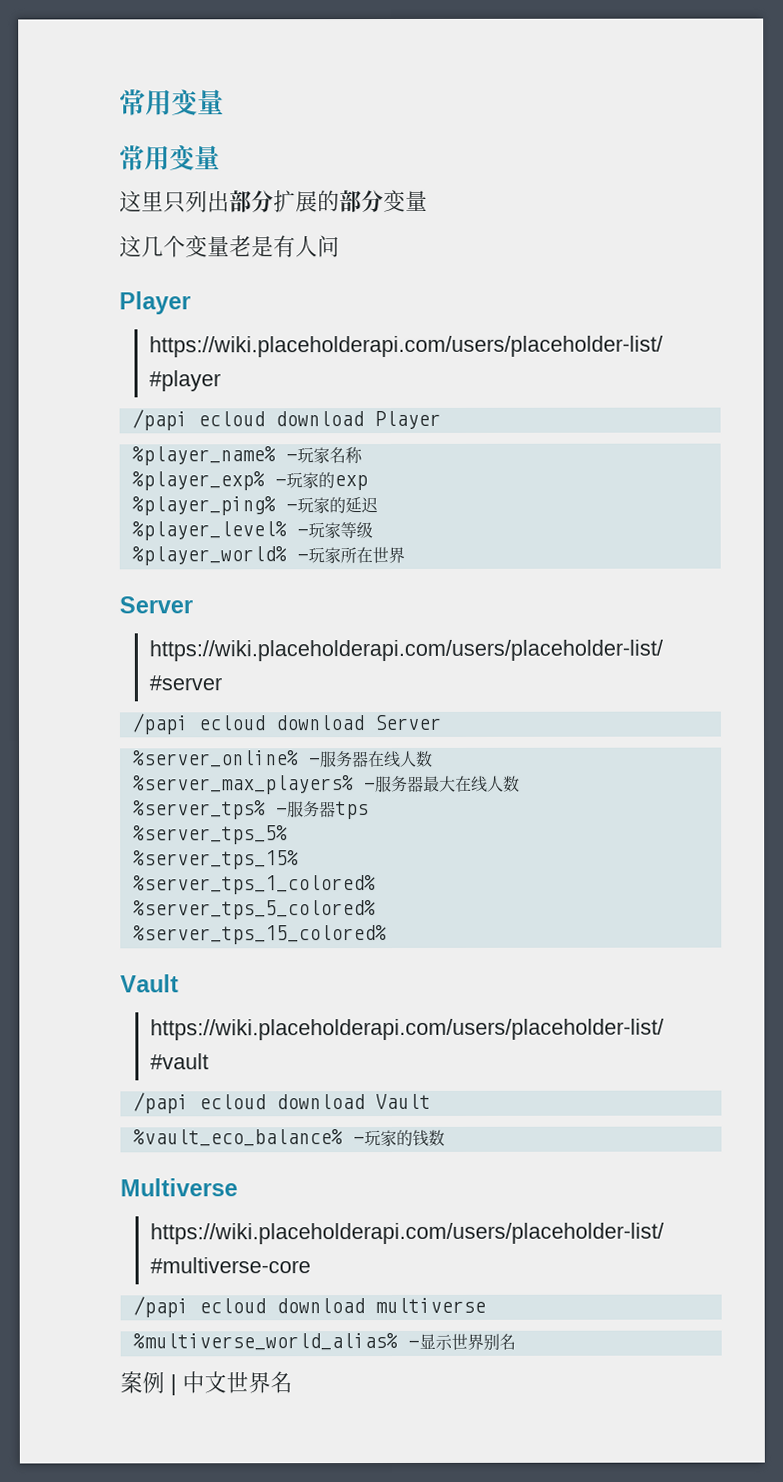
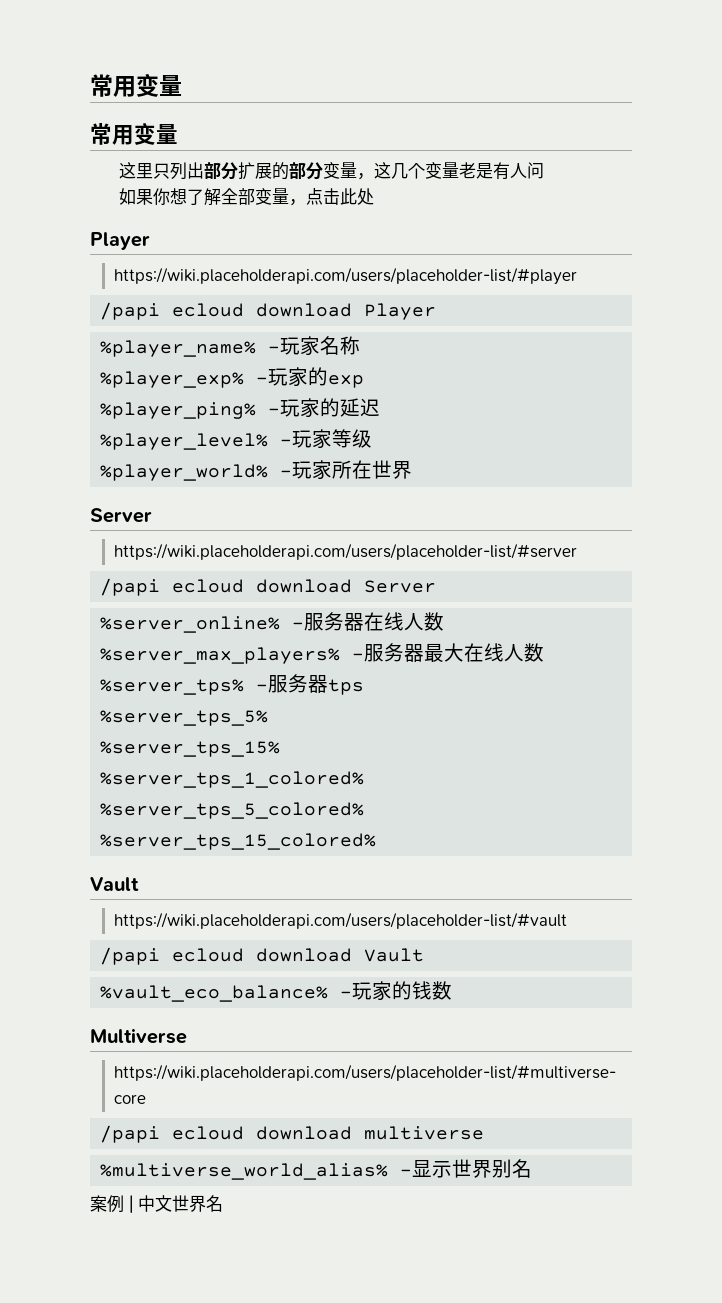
- 这里只列出部分扩展的部分变量
- 这几个变量老是有人问
+ 这里只列出部分扩展的部分变量，这几个变量老是有人问
+ 如果你想了解全部变量，点击此处

